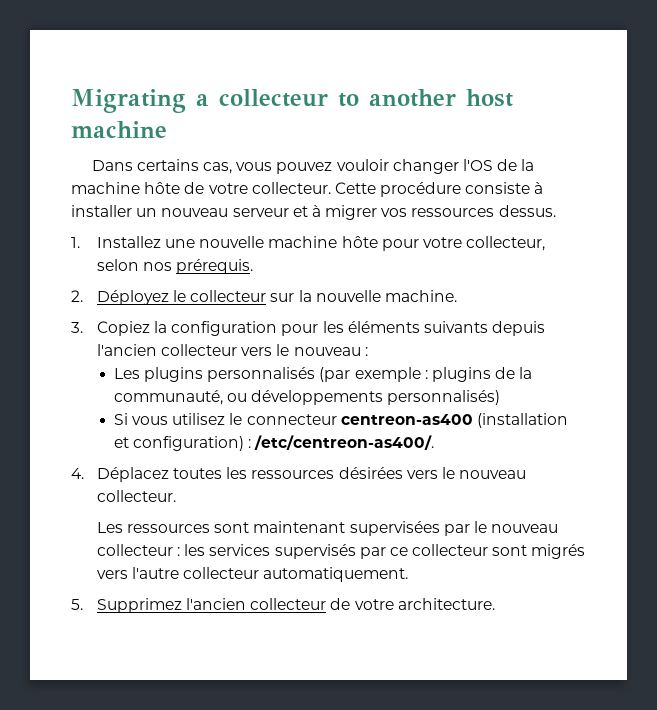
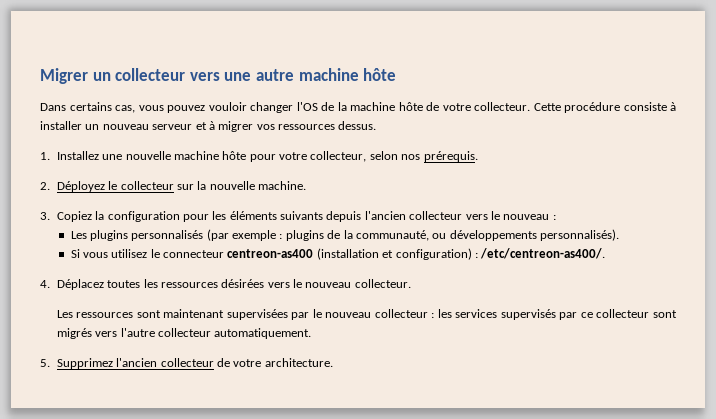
- Migrating a collecteur to another host machine
+ Migrer un collecteur vers une autre machine hôte
- Les plugins personnalisés (par exemple : plugins de la communauté, ou développements personnalisés)
+ Les plugins personnalisés (par exemple : plugins de la communauté, ou développements personnalisés).

